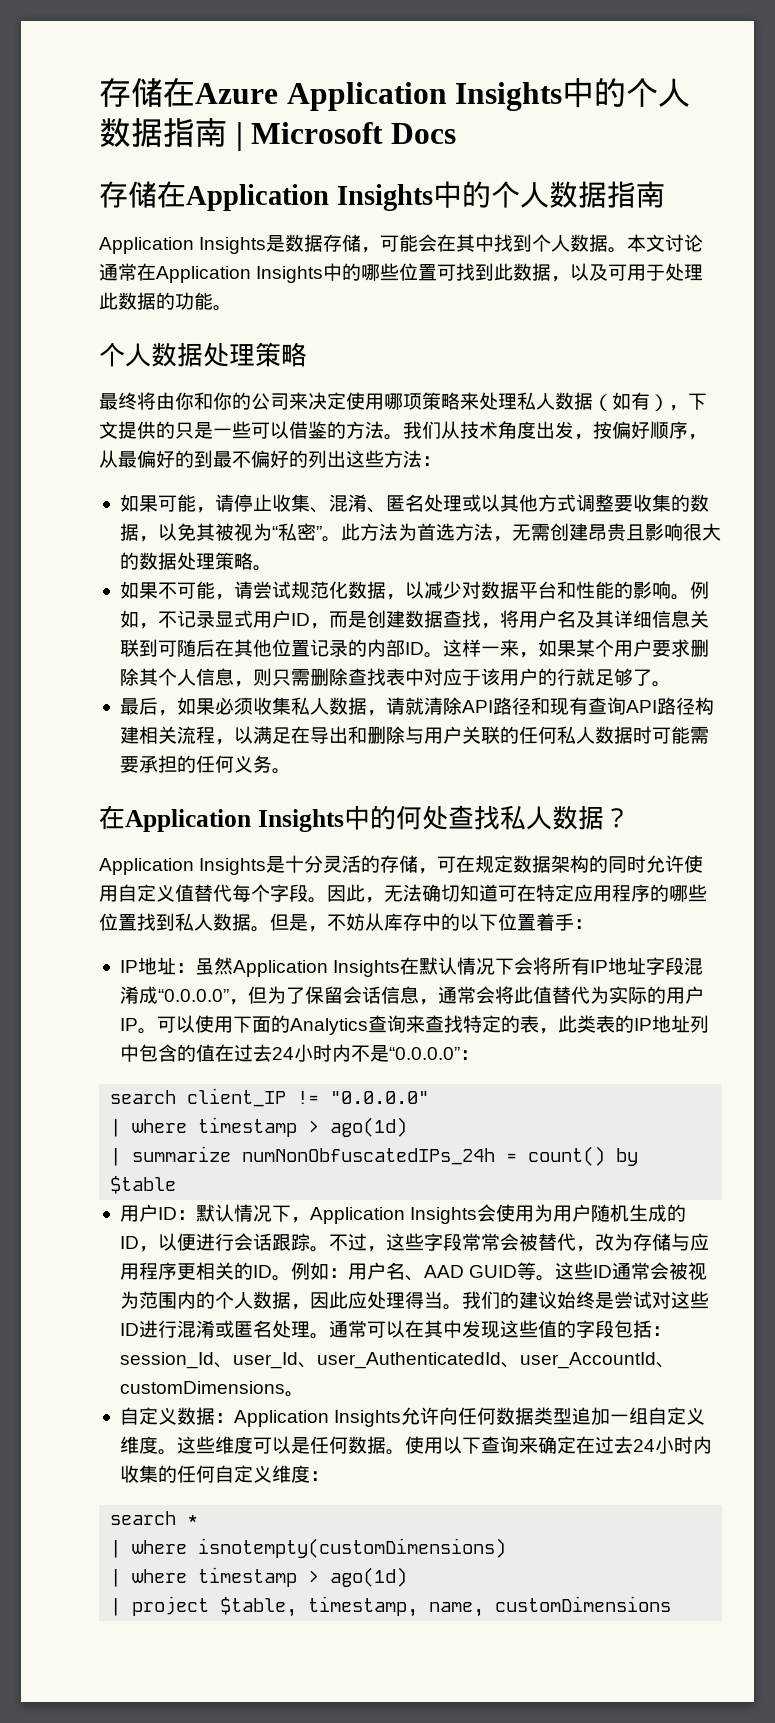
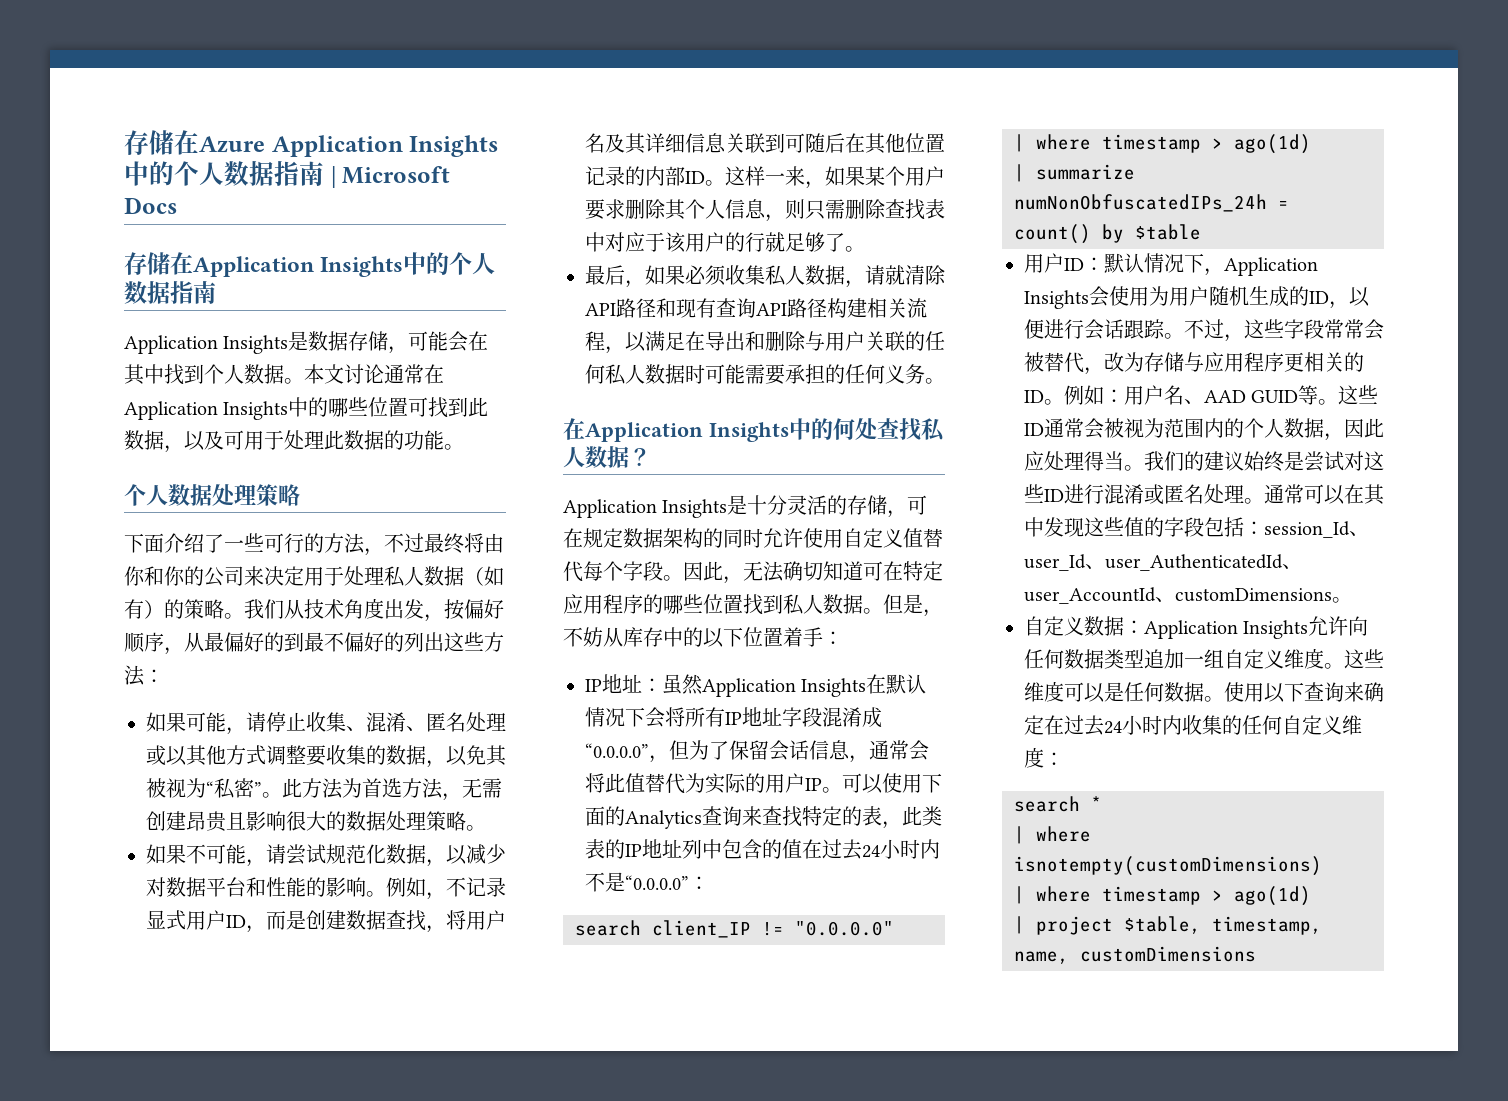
- 最终将由你和你的公司来决定使用哪项策略来处理私人数据（如有），下文提供的只是一些可以借鉴的方法。
+ 下面介绍了一些可行的方法，不过最终将由你和你的公司来决定用于处理私人数据（如有）的策略。

